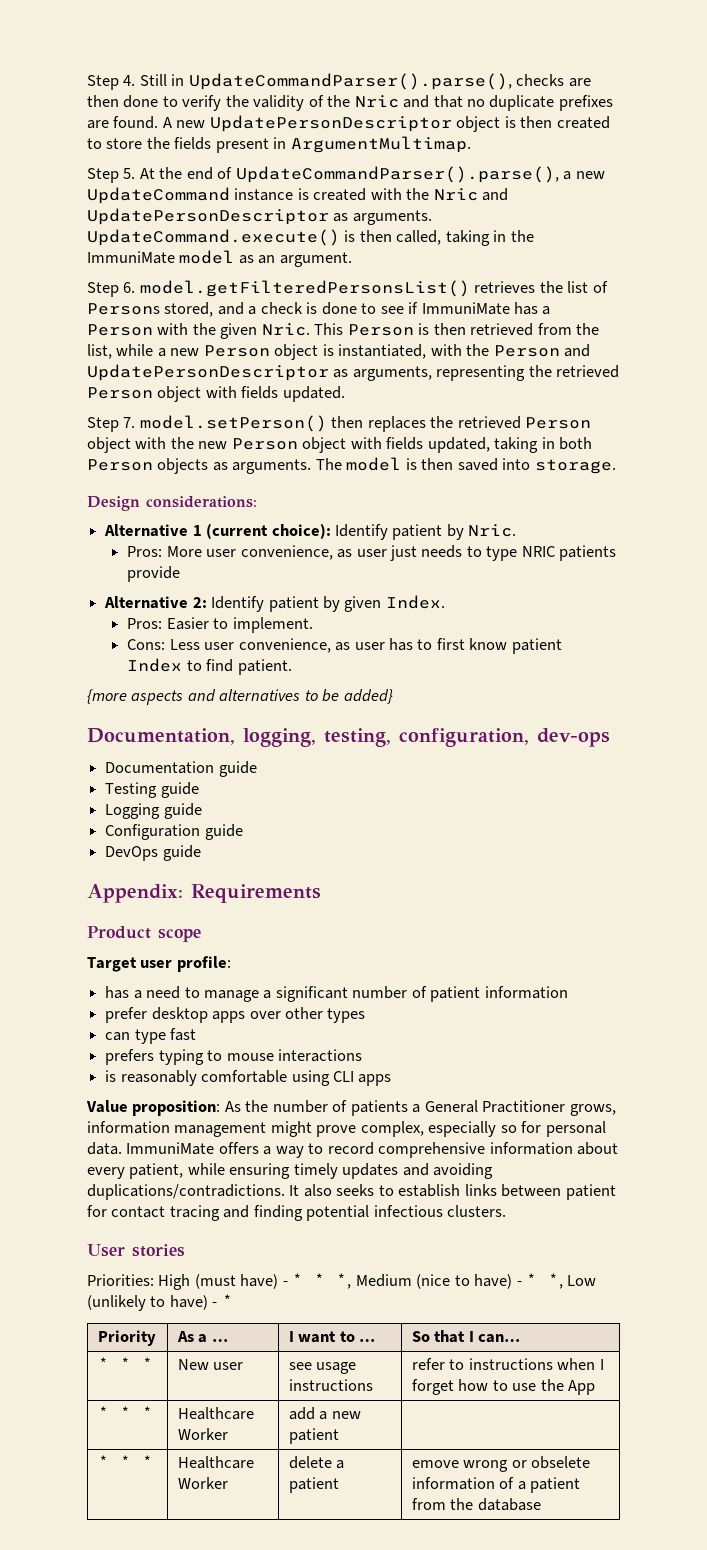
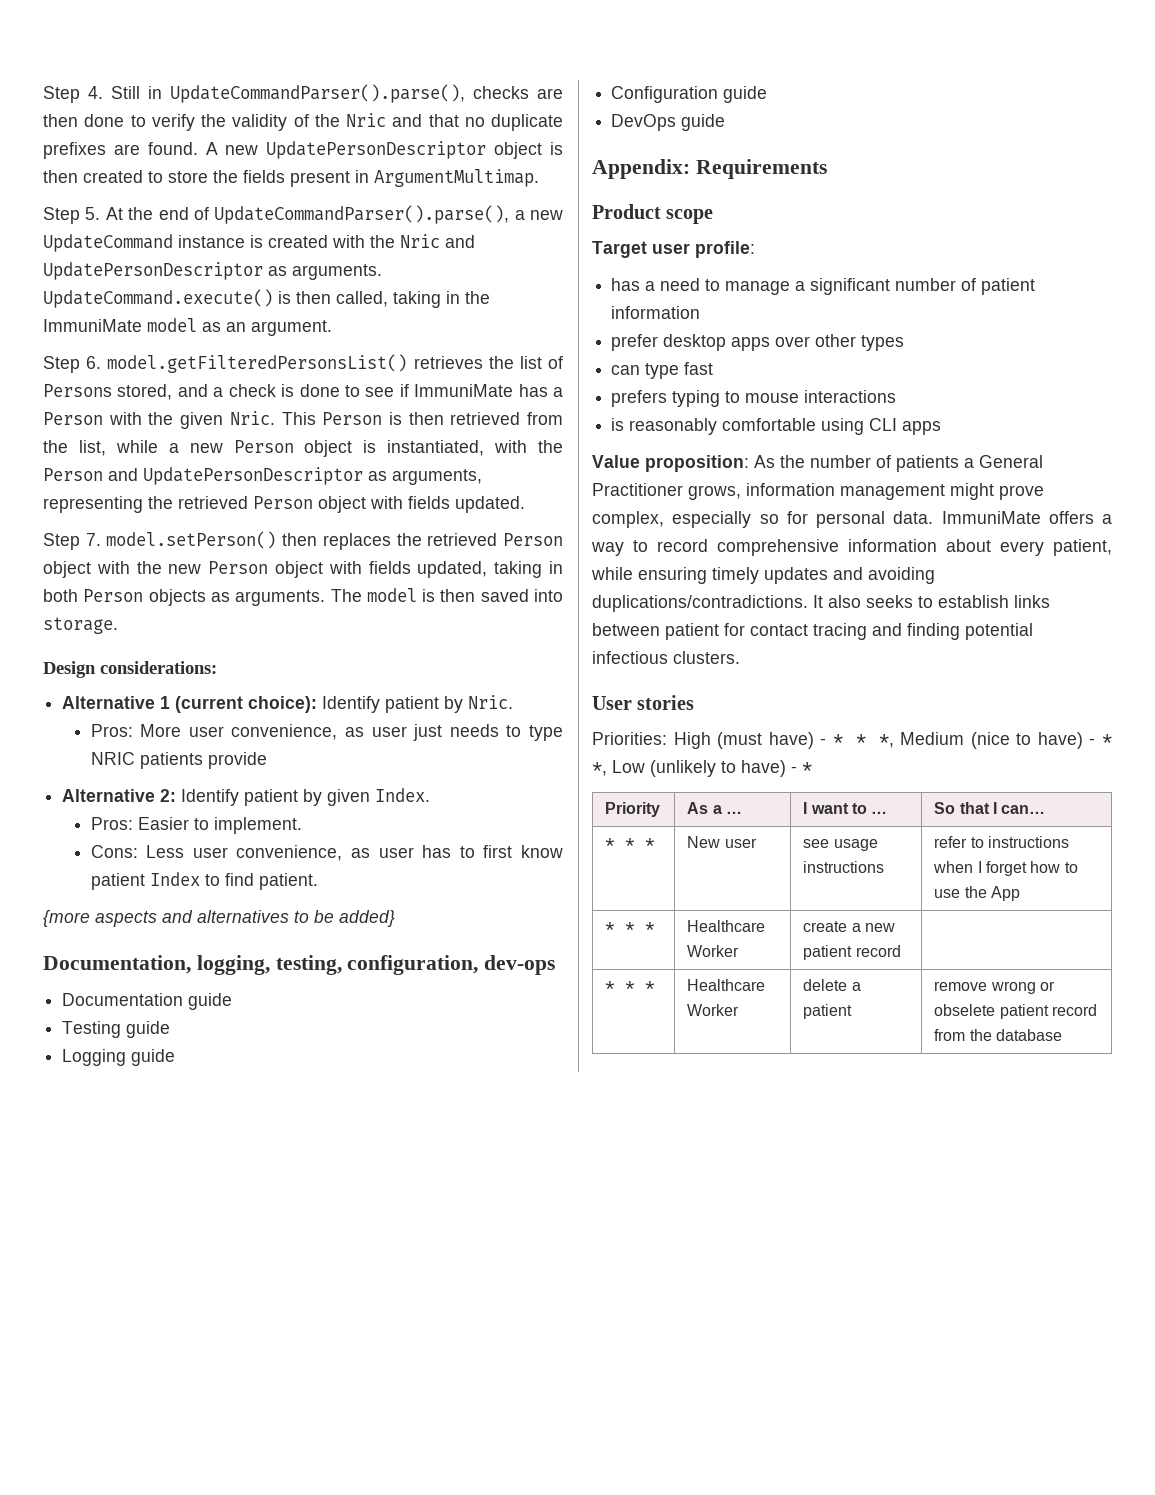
- * * * | Healthcare Worker | add a new patient |
+ * * * | Healthcare Worker | create a new patient record |
- * * * | Healthcare Worker | delete a patient | emove wrong or obselete information of a patient from the database
+ * * * | Healthcare Worker | delete a patient | remove wrong or obselete patient record from the database

